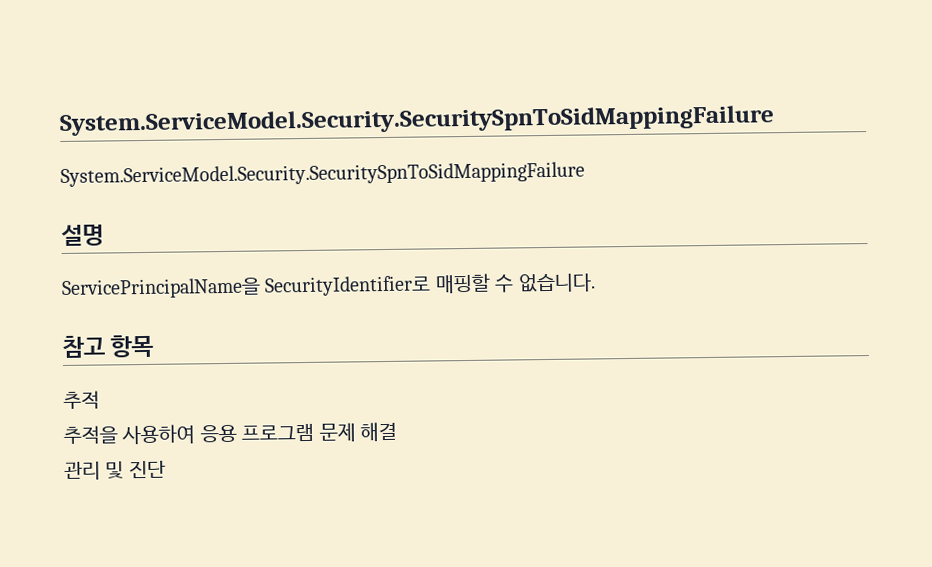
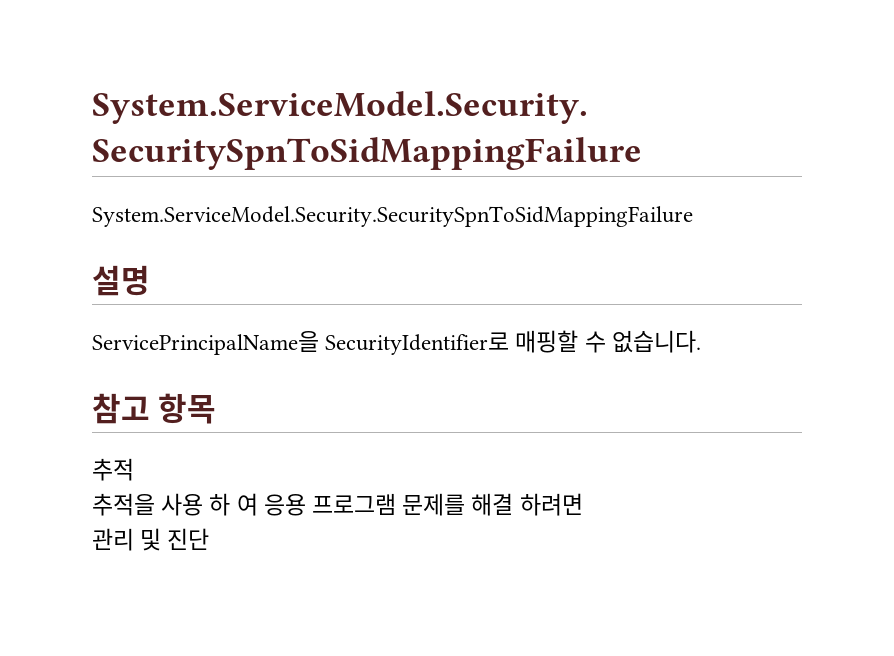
- 추적을 사용하여 응용 프로그램 문제 해결
+ 추적을 사용 하 여 응용 프로그램 문제를 해결 하려면

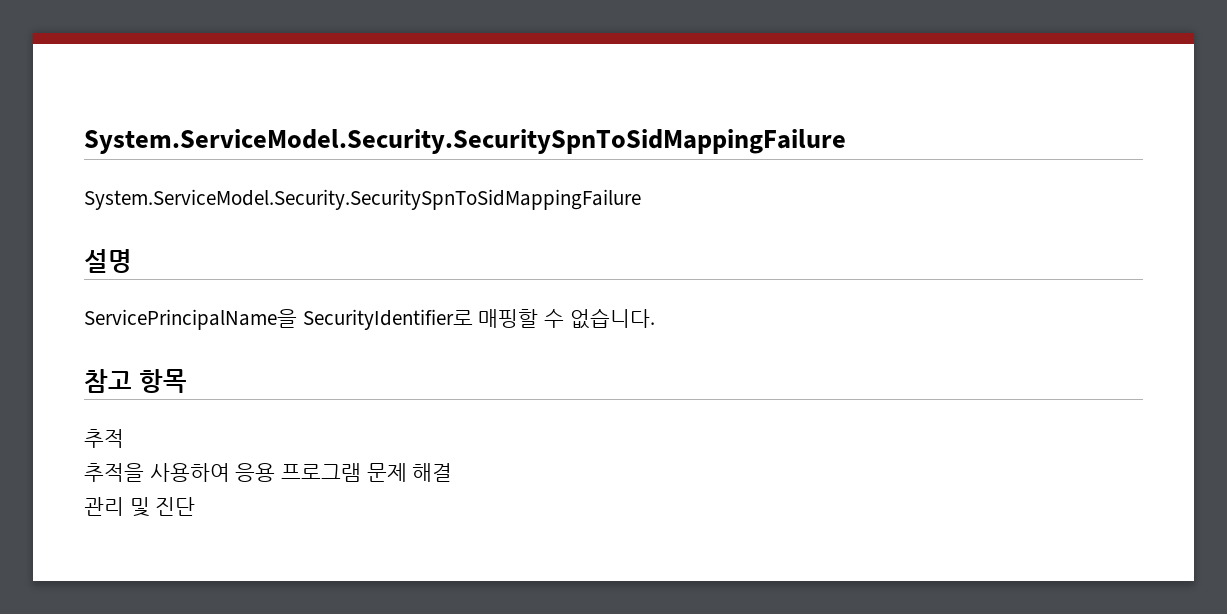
- 추적을 사용 하 여 응용 프로그램 문제를 해결 하려면
+ 추적을 사용하여 응용 프로그램 문제 해결

